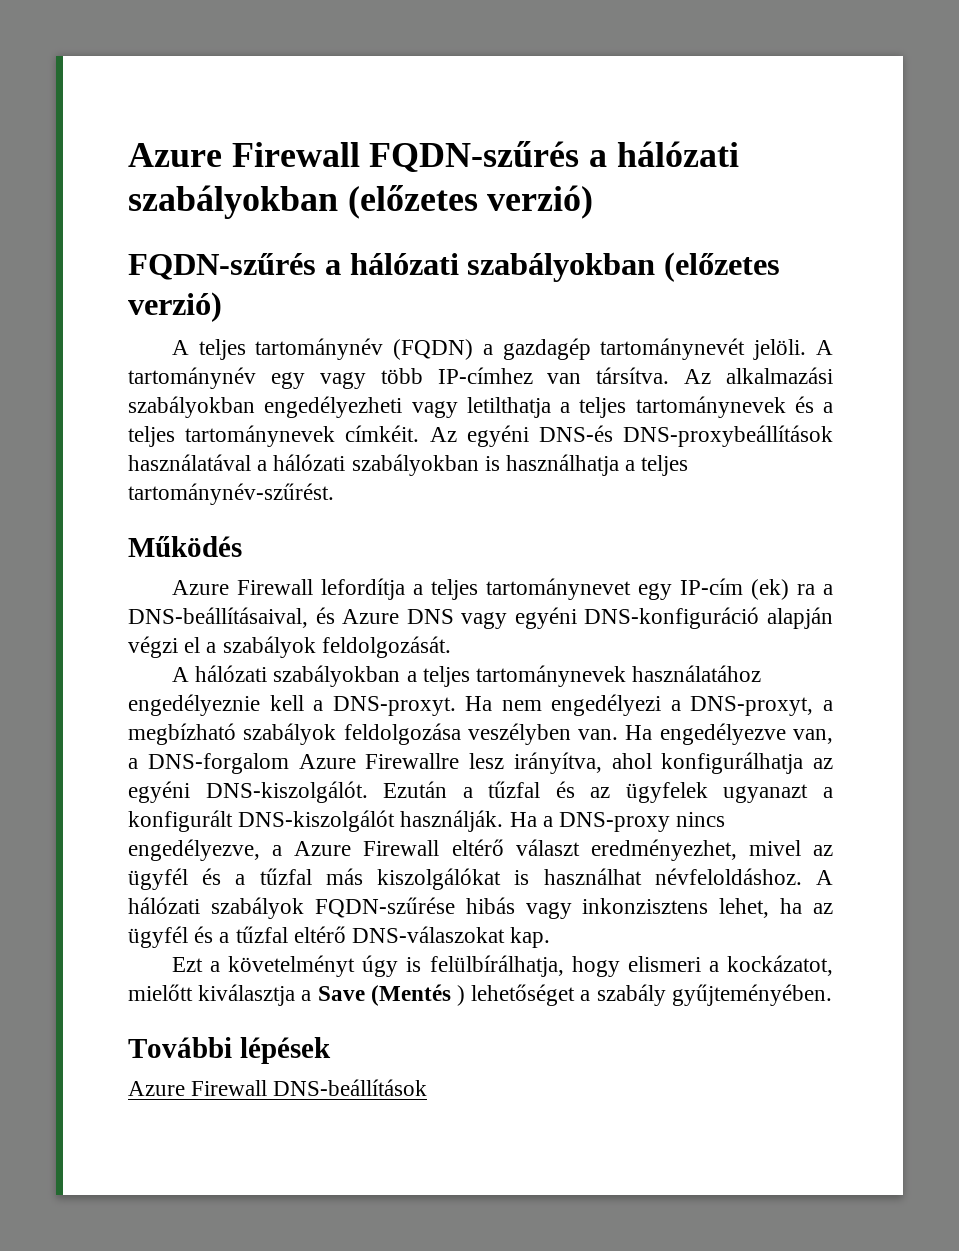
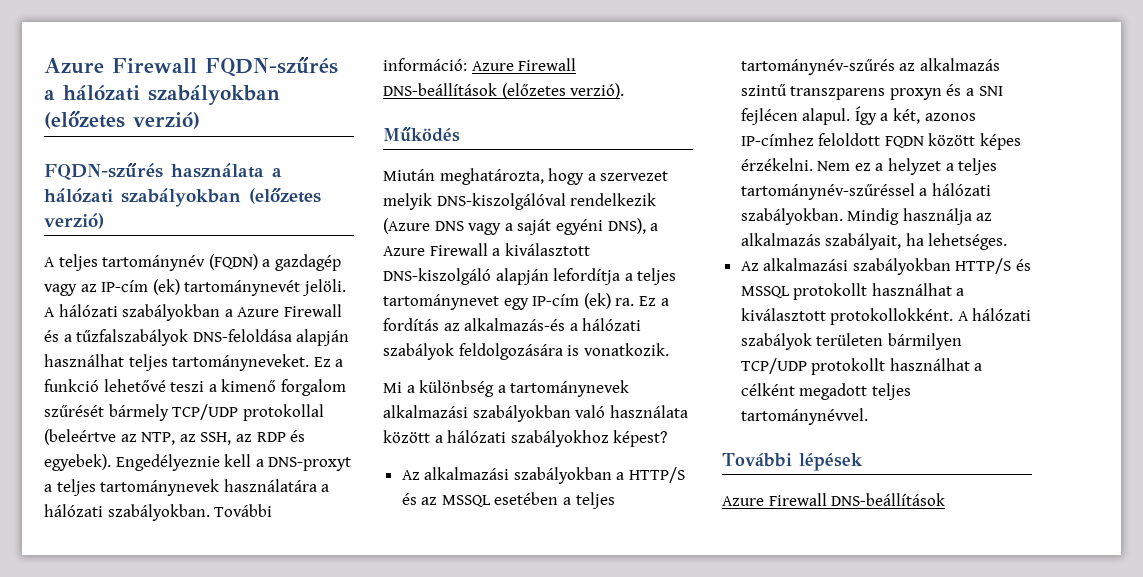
  Azure Firewall FQDN-szűrés a hálózati szabályokban (előzetes verzió)
- FQDN-szűrés a hálózati szabályokban (előzetes verzió)
+ FQDN-szűrés használata a hálózati szabályokban (előzetes verzió)
- A teljes tartománynév (FQDN) a gazdagép tartománynevét jelöli. A tartománynév egy vagy több IP-címhez van társítva. Az alkalmazási szabályokban engedélyezheti vagy letilthatja a teljes tartománynevek és a teljes tartománynevek címkéit. Az egyéni DNS-és DNS-proxybeállítások használatával a hálózati szabályokban is használhatja a teljes tartománynév-szűrést.
+ A teljes tartománynév (FQDN) a gazdagép vagy az IP-cím (ek) tartománynevét jelöli. A hálózati szabályokban a Azure Firewall és a tűzfalszabályok DNS-feloldása alapján használhat teljes tartományneveket. Ez a funkció lehetővé teszi a kimenő forgalom szűrését bármely TCP/UDP protokollal (beleértve az NTP, az SSH, az RDP és egyebek). Engedélyeznie kell a DNS-proxyt a teljes tartománynevek használatára a hálózati szabályokban. További információ: Azure Firewall DNS-beállítások (előzetes verzió).
  Működés
- Azure Firewall lefordítja a teljes tartománynevet egy IP-cím (ek) ra a DNS-beállításaival, és Azure DNS vagy egyéni DNS-konfiguráció alapján végzi el a szabályok feldolgozását.
- A hálózati szabályokban a teljes tartománynevek használatához engedélyeznie kell a DNS-proxyt. Ha nem engedélyezi a DNS-proxyt, a megbízható szabályok feldolgozása veszélyben van. Ha engedélyezve van, a DNS-forgalom Azure Firewallre lesz irányítva, ahol konfigurálhatja az egyéni DNS-kiszolgálót. Ezután a tűzfal és az ügyfelek ugyanazt a konfigurált DNS-kiszolgálót használják. Ha a DNS-proxy nincs engedélyezve, a Azure Firewall eltérő választ eredményezhet, mivel az ügyfél és a tűzfal más kiszolgálókat is használhat névfeloldáshoz. A hálózati szabályok FQDN-szűrése hibás vagy inkonzisztens lehet, ha az ügyfél és a tűzfal eltérő DNS-válaszokat kap.
- Ezt a követelményt úgy is felülbírálhatja, hogy elismeri a kockázatot, mielőtt kiválasztja a Save (Mentés ) lehetőséget a szabály gyűjteményében.
+ Miután meghatározta, hogy a szervezet melyik DNS-kiszolgálóval rendelkezik (Azure DNS vagy a saját egyéni DNS), a Azure Firewall a kiválasztott DNS-kiszolgáló alapján lefordítja a teljes tartománynevet egy IP-cím (ek) ra. Ez a fordítás az alkalmazás-és a hálózati szabályok feldolgozására is vonatkozik.
+ Mi a különbség a tartománynevek alkalmazási szabályokban való használata között a hálózati szabályokhoz képest?
+ Az alkalmazási szabályokban a HTTP/S és az MSSQL esetében a teljes tartománynév-szűrés az alkalmazás szintű transzparens proxyn és a SNI fejlécen alapul. Így a két, azonos IP-címhez feloldott FQDN között képes érzékelni. Nem ez a helyzet a teljes tartománynév-szűréssel a hálózati szabályokban. Mindig használja az alkalmazás szabályait, ha lehetséges.
+ Az alkalmazási szabályokban HTTP/S és MSSQL protokollt használhat a kiválasztott protokollokként. A hálózati szabályok területen bármilyen TCP/UDP protokollt használhat a célként megadott teljes tartománynévvel.

